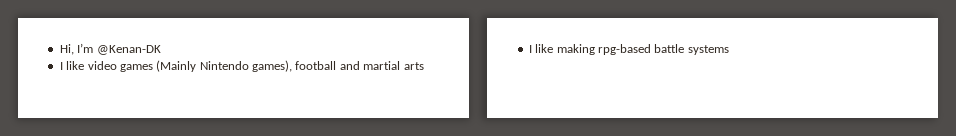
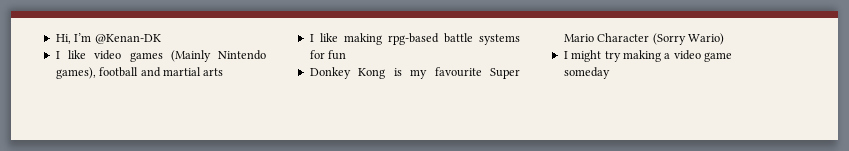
- I like making rpg-based battle systems
+ I like making rpg-based battle systems for fun
+ Donkey Kong is my favourite Super Mario Character (Sorry Wario)
+ I might try making a video game someday

